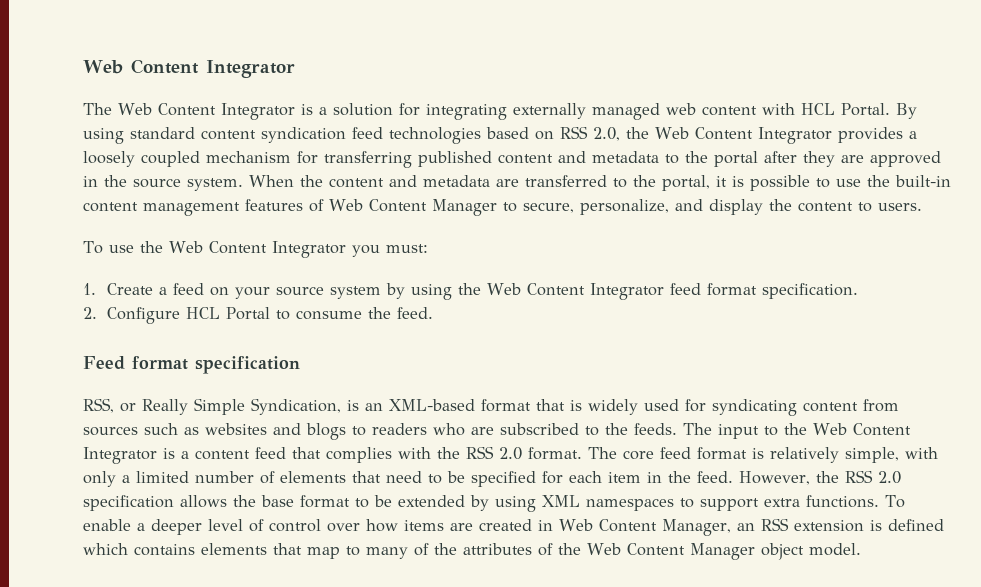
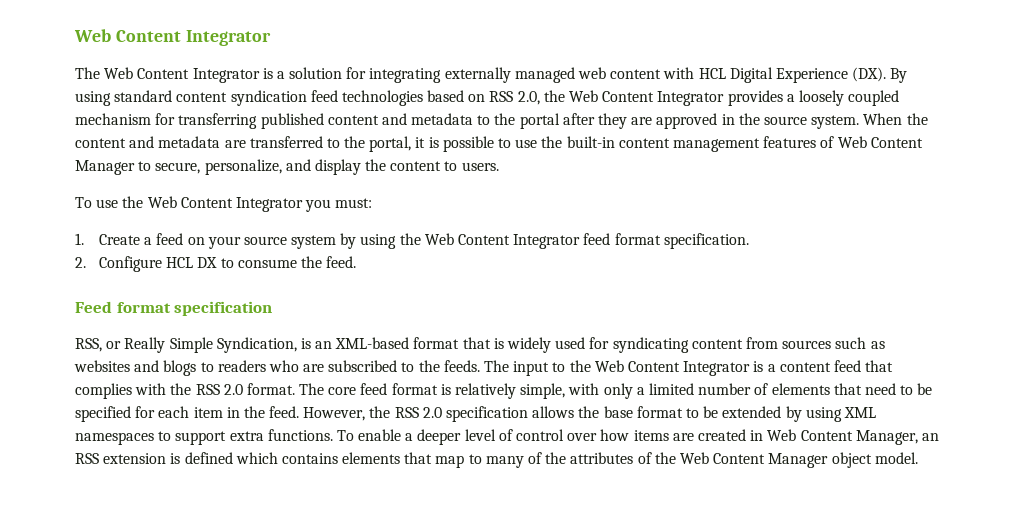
- The Web Content Integrator is a solution for integrating externally managed web content with HCL Portal. By using standard content syndication feed technologies based on RSS 2.0, the Web Content Integrator provides a loosely coupled mechanism for transferring published content and metadata to the portal after they are approved in the source system.
+ The Web Content Integrator is a solution for integrating externally managed web content with HCL Digital Experience (DX). By using standard content syndication feed technologies based on RSS 2.0, the Web Content Integrator provides a loosely coupled mechanism for transferring published content and metadata to the portal after they are approved in the source system.
- 2. Configure HCL Portal to consume the feed.
+ 2. Configure HCL DX to consume the feed.

